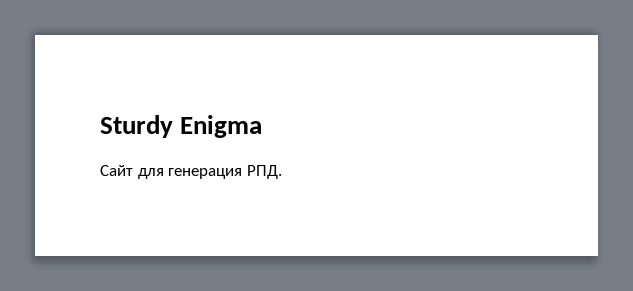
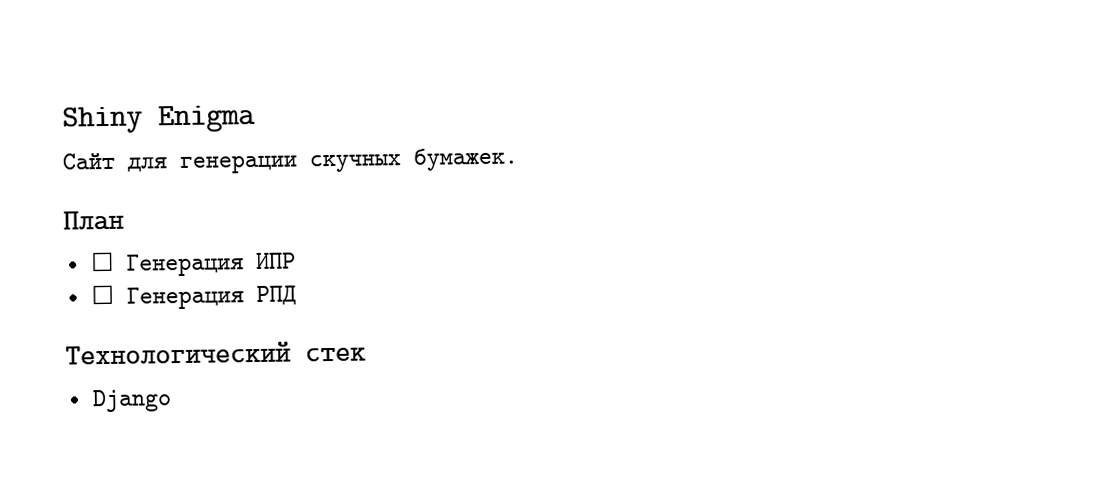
- Sturdy Enigma
+ Shiny Enigma
- Сайт для генерация РПД.
+ Сайт для генерации скучных бумажек.
+ План
+ ☐ Генерация ИПР
+ ☐ Генерация РПД
+ Технологический стек
+ Django

